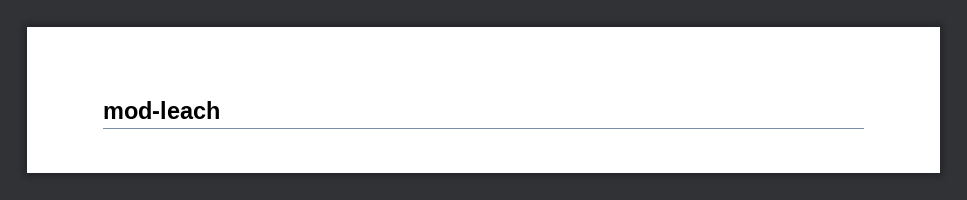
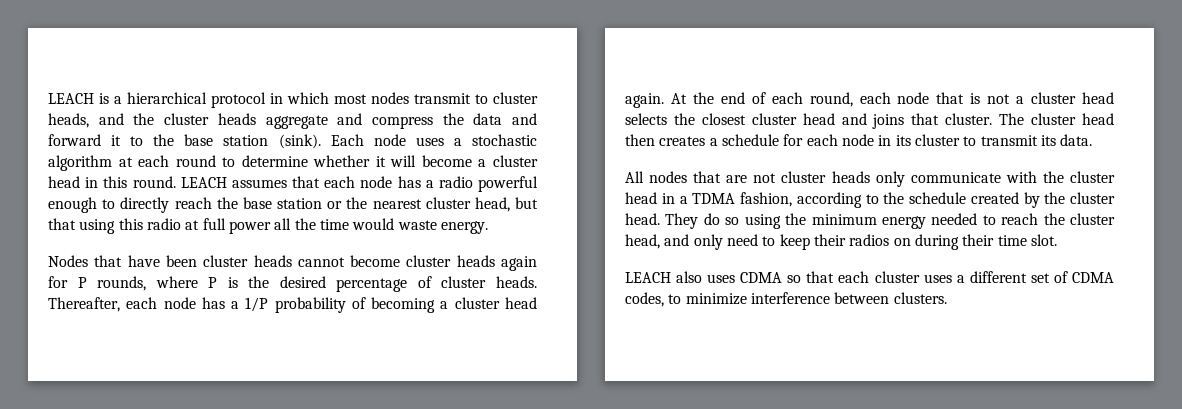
- mod-leach
+ LEACH is a hierarchical protocol in which most nodes transmit to cluster heads, and the cluster heads aggregate and compress the data and forward it to the base station (sink). Each node uses a stochastic algorithm at each round to determine whether it will become a cluster head in this round. LEACH assumes that each node has a radio powerful enough to directly reach the base station or the nearest cluster head, but that using this radio at full power all the time would waste energy.
+ Nodes that have been cluster heads cannot become cluster heads again for P rounds, where P is the desired percentage of cluster heads. Thereafter, each node has a 1/P probability of becoming a cluster head again. At the end of each round, each node that is not a cluster head selects the closest cluster head and joins that cluster. The cluster head then creates a schedule for each node in its cluster to transmit its data.
+ All nodes that are not cluster heads only communicate with the cluster head in a TDMA fashion, according to the schedule created by the cluster head. They do so using the minimum energy needed to reach the cluster head, and only need to keep their radios on during their time slot.
+ LEACH also uses CDMA so that each cluster uses a different set of CDMA codes, to minimize interference between clusters.

